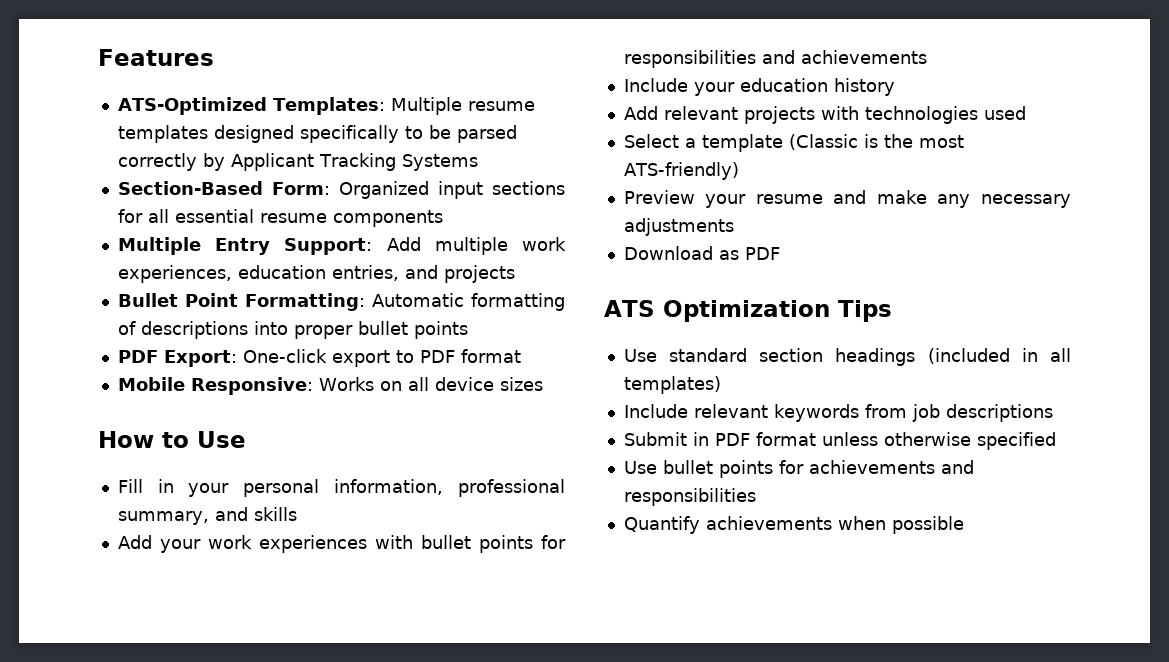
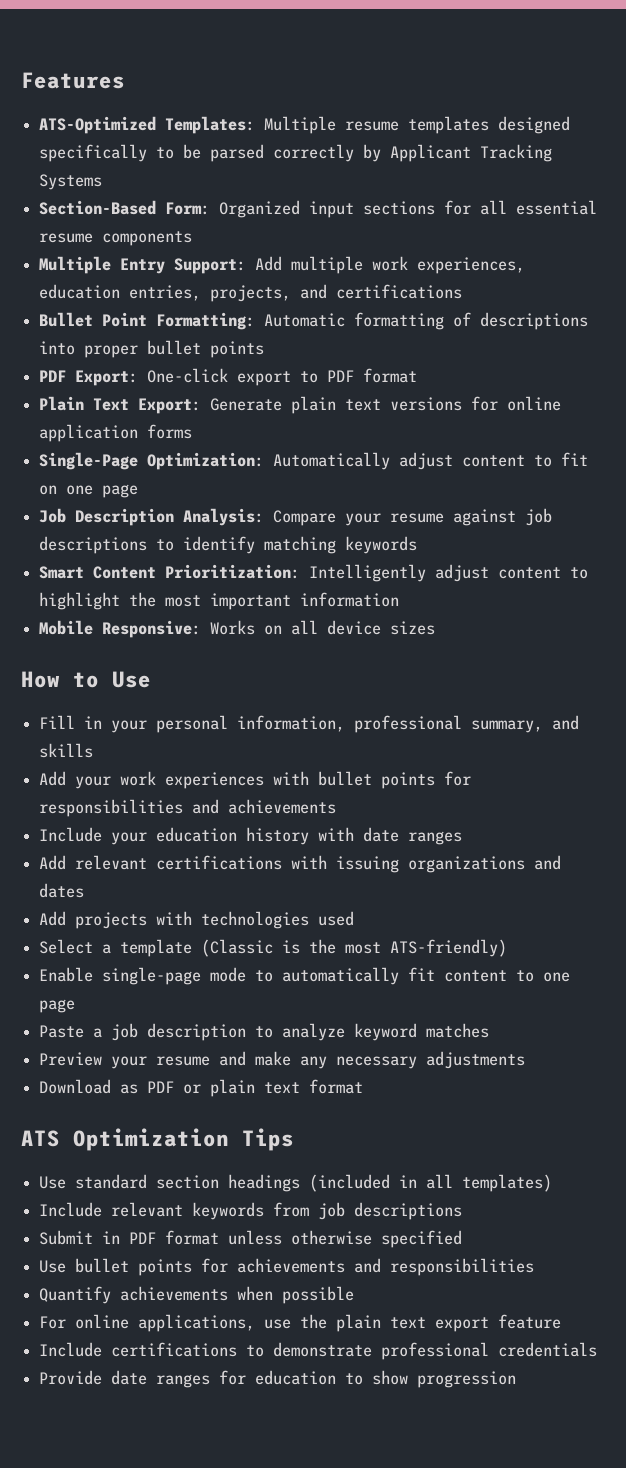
- Multiple Entry Support: Add multiple work experiences, education entries, and projects
+ Multiple Entry Support: Add multiple work experiences, education entries, projects, and certifications
+ Plain Text Export: Generate plain text versions for online application forms
+ Single-Page Optimization: Automatically adjust content to fit on one page
+ Job Description Analysis: Compare your resume against job descriptions to identify matching keywords
+ Smart Content Prioritization: Intelligently adjust content to highlight the most important information
- Include your education history
+ Include your education history with date ranges
- Add relevant projects with technologies used
+ Add relevant certifications with issuing organizations and dates
+ Add projects with technologies used
+ Enable single-page mode to automatically fit content to one page
+ Paste a job description to analyze keyword matches
- Download as PDF
+ Download as PDF or plain text format
+ For online applications, use the plain text export feature
+ Include certifications to demonstrate professional credentials
+ Provide date ranges for education to show progression

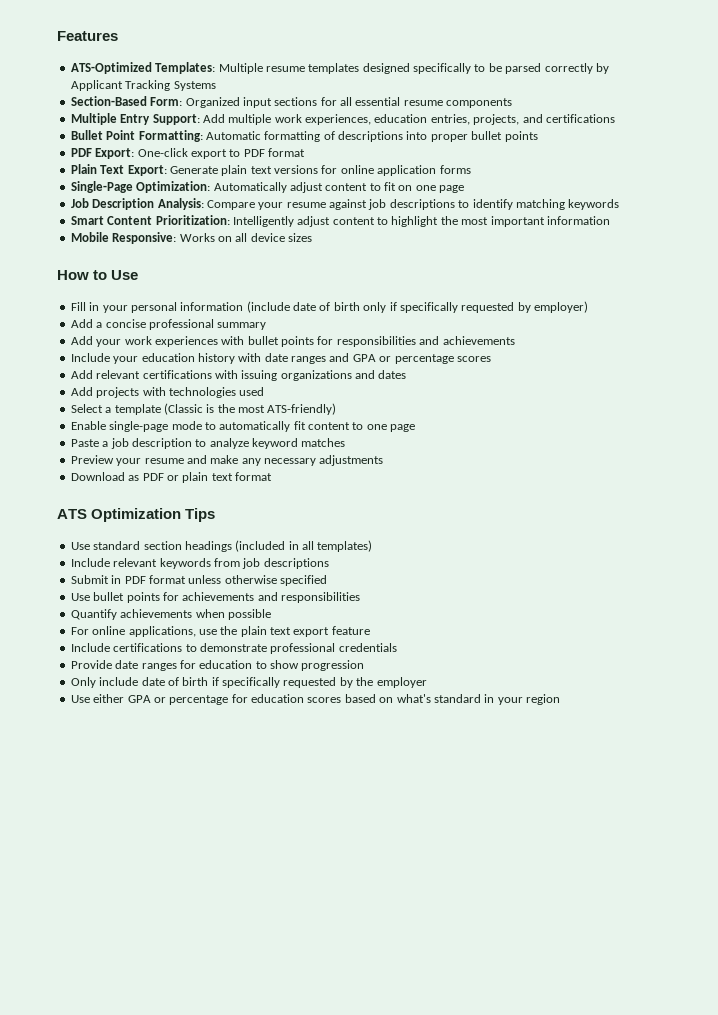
- Fill in your personal information, professional summary, and skills
+ Fill in your personal information (include date of birth only if specifically requested by employer)
+ Add a concise professional summary
- Include your education history with date ranges
+ Include your education history with date ranges and GPA or percentage scores
+ Only include date of birth if specifically requested by the employer
+ Use either GPA or percentage for education scores based on what's standard in your region

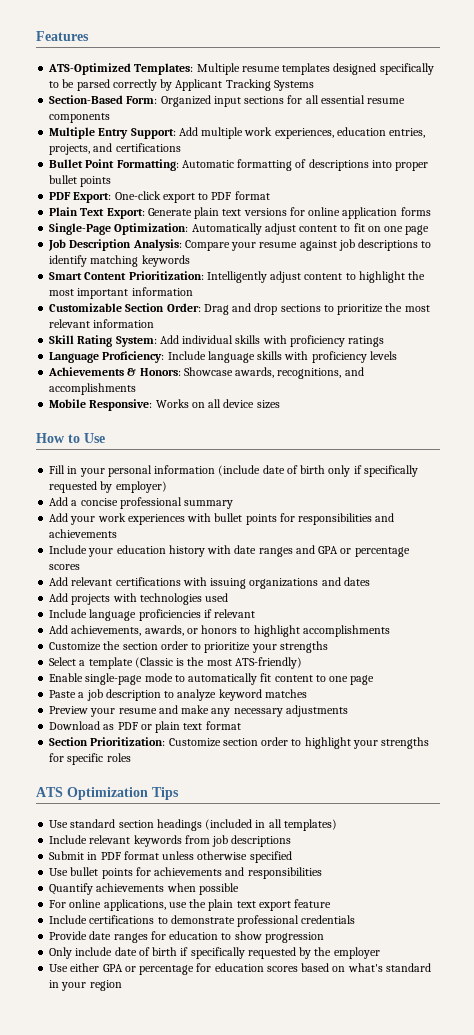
+ Customizable Section Order: Drag and drop sections to prioritize the most relevant information
+ Skill Rating System: Add individual skills with proficiency ratings
+ Language Proficiency: Include language skills with proficiency levels
+ Achievements & Honors: Showcase awards, recognitions, and accomplishments
+ Include language proficiencies if relevant
+ Add achievements, awards, or honors to highlight accomplishments
+ Customize the section order to prioritize your strengths
+ Section Prioritization: Customize section order to highlight your strengths for specific roles

